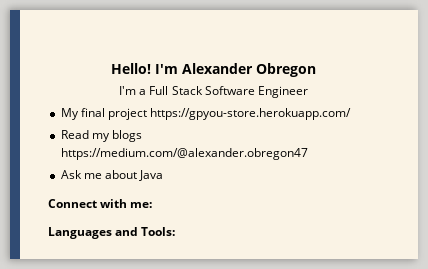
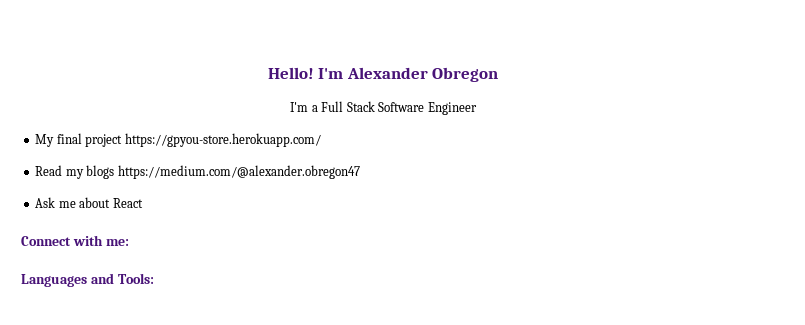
- Ask me about Java
+ Ask me about React

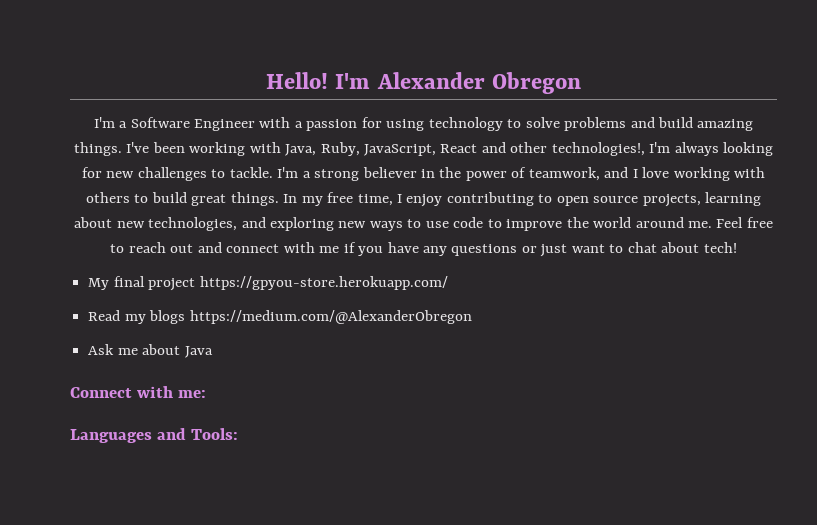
- I'm a Full Stack Software Engineer
+ I'm a Software Engineer with a passion for using technology to solve problems and build amazing things. I've been working with Java, Ruby, JavaScript, React and other technologies!, I'm always looking for new challenges to tackle. I'm a strong believer in the power of teamwork, and I love working with others to build great things. In my free time, I enjoy contributing to open source projects, learning about new technologies, and exploring new ways to use code to improve the world around me. Feel free to reach out and connect with me if you have any questions or just want to chat about tech!
- Read my blogs https://medium.com/@alexander.obregon47
+ Read my blogs https://medium.com/@AlexanderObregon
- Ask me about React
+ Ask me about Java

